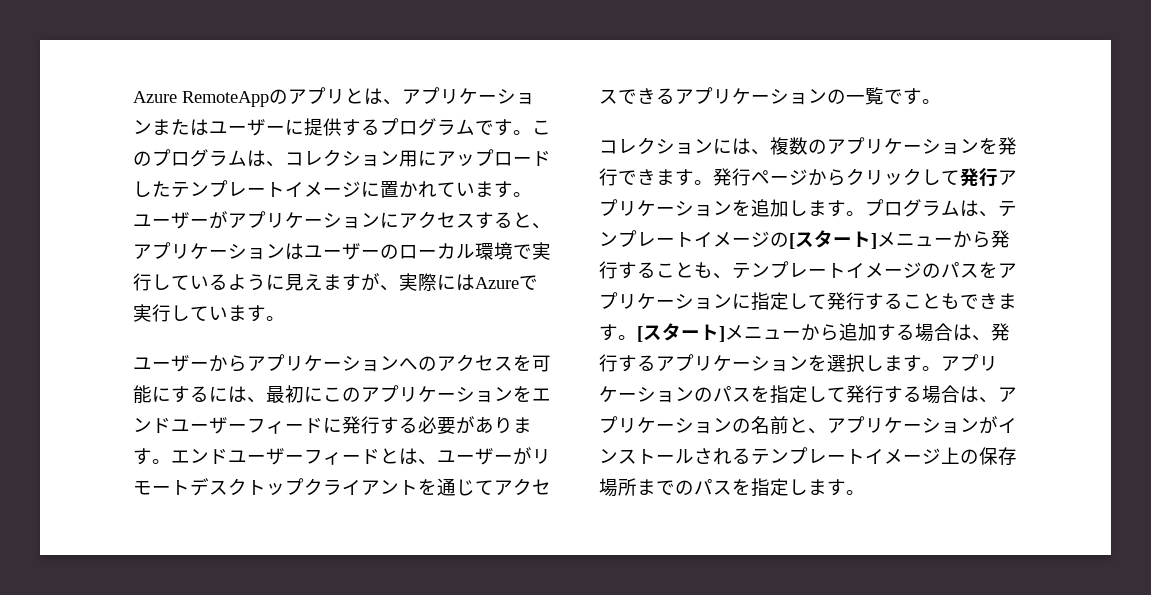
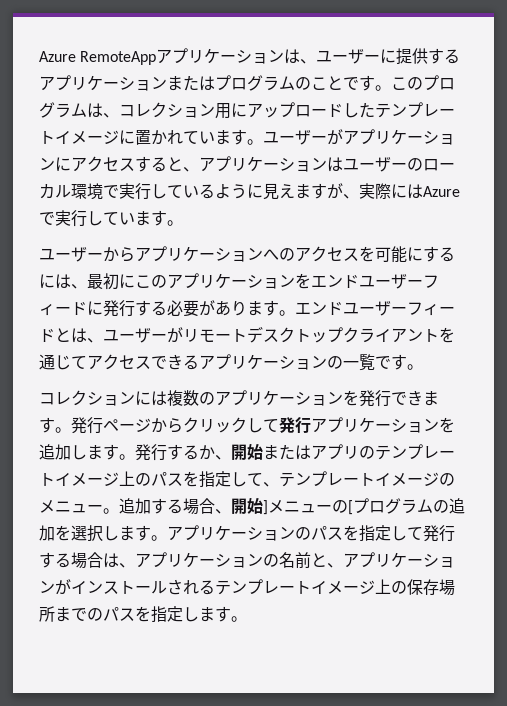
- Azure RemoteAppのアプリとは、アプリケーションまたはユーザーに提供するプログラムです。
+ Azure RemoteAppアプリケーションは、ユーザーに提供するアプリケーションまたはプログラムのことです。
- コレクションには、複数のアプリケーションを発行できます。
+ コレクションには複数のアプリケーションを発行できます。
- プログラムは、テンプレートイメージの[スタート]メニューから発行することも、テンプレートイメージのパスをアプリケーションに指定して発行することもできます。[スタート]メニューから追加する場合は、発行するアプリケーションを選択します。
+ 発行するか、開始またはアプリのテンプレートイメージ上のパスを指定して、テンプレートイメージのメニュー。追加する場合、開始]メニューの[プログラムの追加を選択します。

